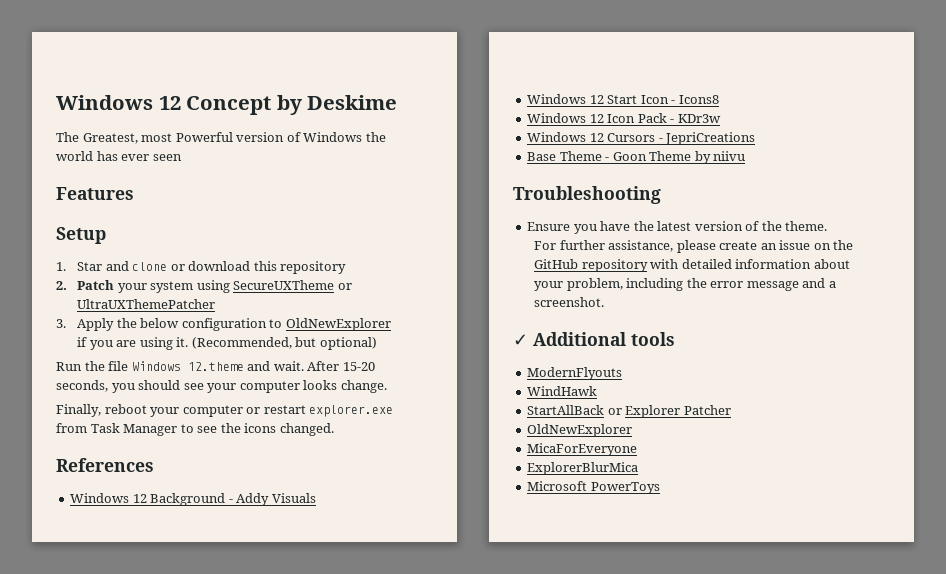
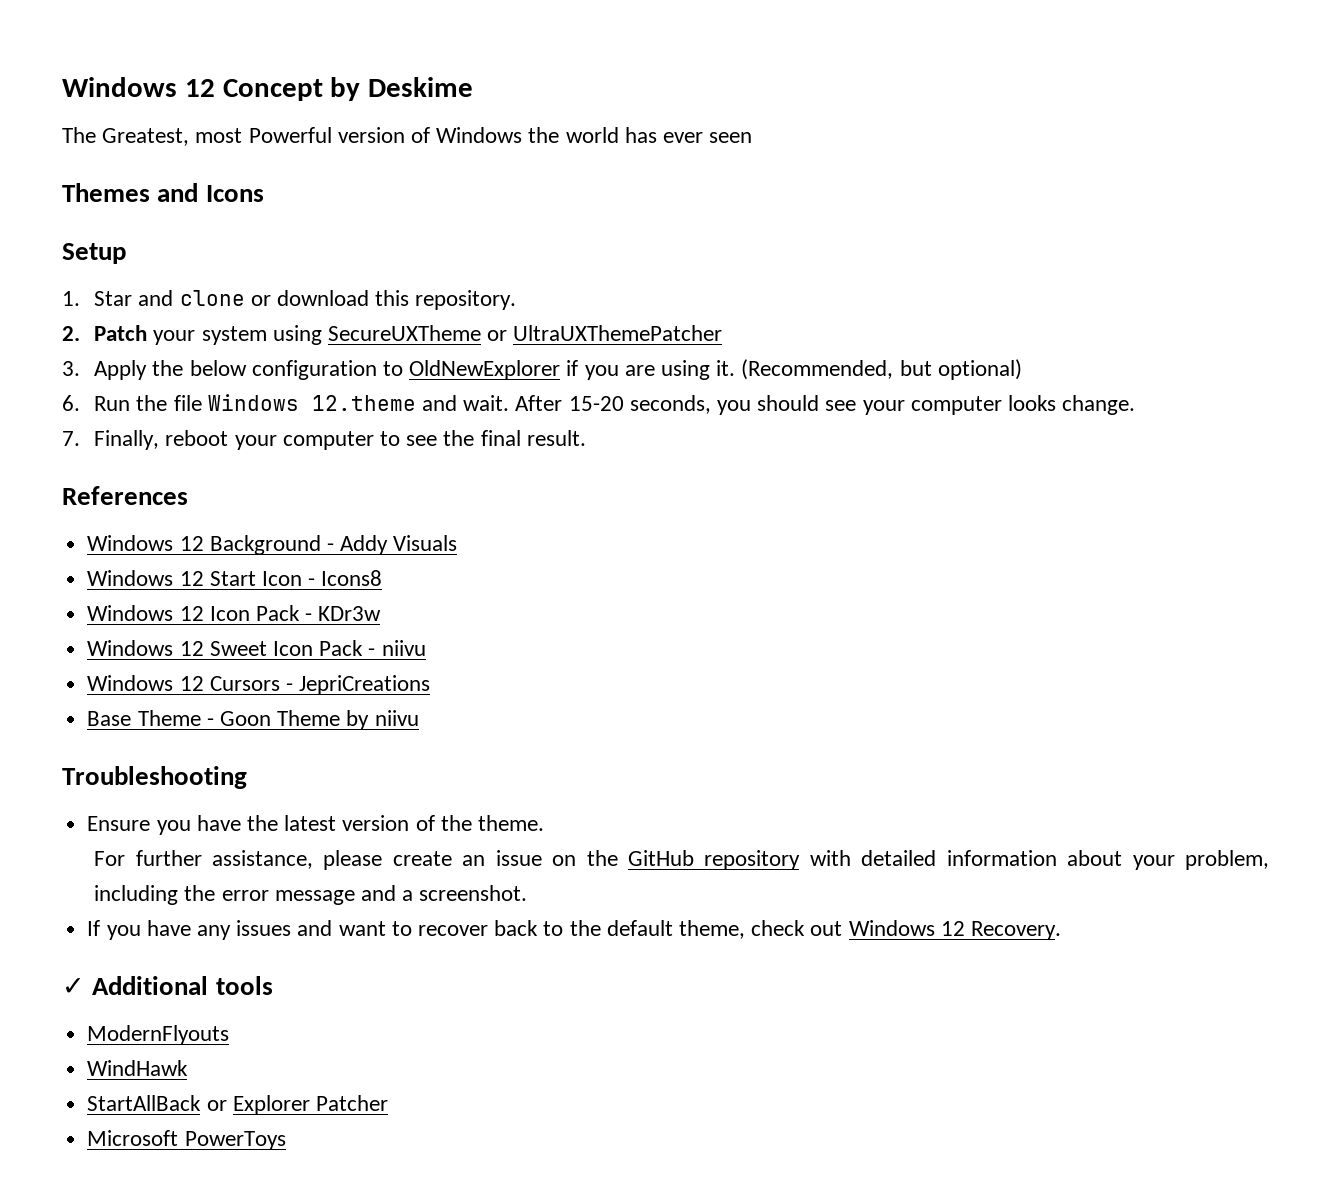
- Features
+ Themes and Icons
- 1. Star and clone or download this repository
+ 1. Star and clone or download this repository.
- Run the file Windows 12.theme and wait.
+ 6. Run the file Windows 12.theme and wait.
- Finally, reboot your computer or restart explorer.exe from Task Manager to see the icons changed.
+ 7. Finally, reboot your computer to see the final result.
+ Windows 12 Sweet Icon Pack - niivu
+ If you have any issues and want to recover back to the default theme, check out Windows 12 Recovery.
  StartAllBack or Explorer Patcher
- OldNewExplorer
- MicaForEveryone
- ExplorerBlurMica

